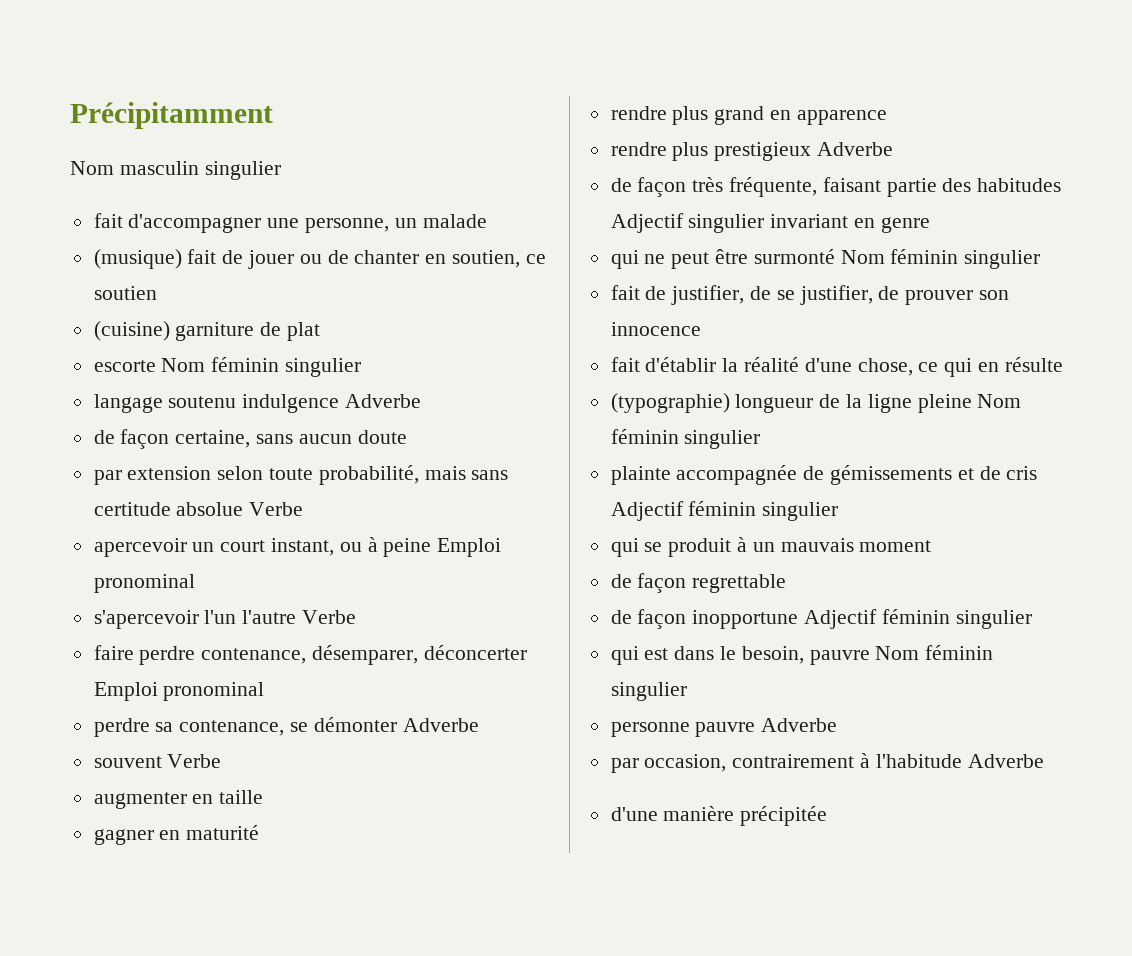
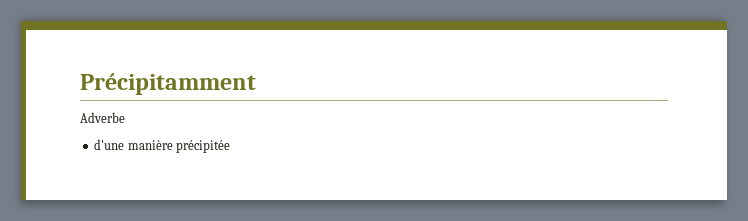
- Nom masculin singulier
- fait d'accompagner une personne, un malade
- (musique) fait de jouer ou de chanter en soutien, ce soutien
- (cuisine) garniture de plat
- escorte Nom féminin singulier
- langage soutenu indulgence Adverbe
- de façon certaine, sans aucun doute
- par extension selon toute probabilité, mais sans certitude absolue Verbe
- apercevoir un court instant, ou à peine Emploi pronominal
- s'apercevoir l'un l'autre Verbe
- faire perdre contenance, désemparer, déconcerter Emploi pronominal
- perdre sa contenance, se démonter Adverbe
- souvent Verbe
- augmenter en taille
- gagner en maturité
- rendre plus grand en apparence
- rendre plus prestigieux Adverbe
- de façon très fréquente, faisant partie des habitudes Adjectif singulier invariant en genre
- qui ne peut être surmonté Nom féminin singulier
- fait de justifier, de se justifier, de prouver son innocence
- fait d'établir la réalité d'une chose, ce qui en résulte
- (typographie) longueur de la ligne pleine Nom féminin singulier
- plainte accompagnée de gémissements et de cris Adjectif féminin singulier
- qui se produit à un mauvais moment
- de façon regrettable
- de façon inopportune Adjectif féminin singulier
- qui est dans le besoin, pauvre Nom féminin singulier
- personne pauvre Adverbe
- par occasion, contrairement à l'habitude Adverbe
+ Adverbe

